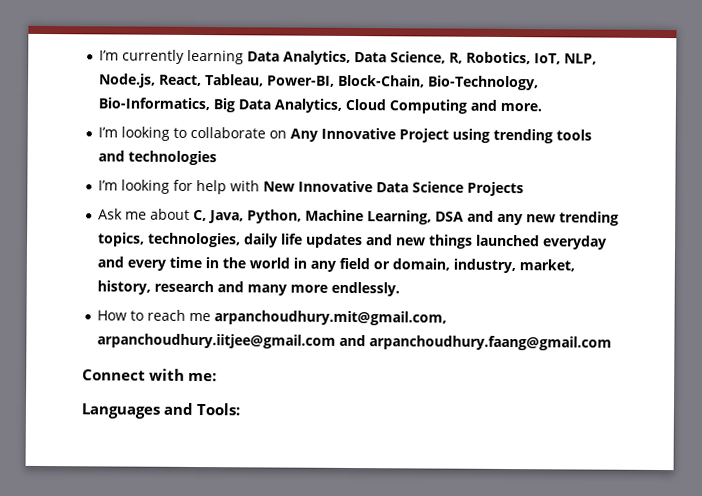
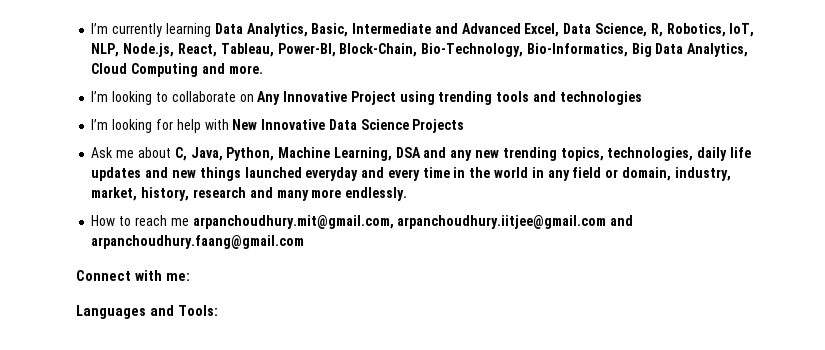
- I’m currently learning Data Analytics, Data Science, R, Robotics, IoT, NLP, Node.js, React, Tableau, Power-BI, Block-Chain, Bio-Technology, Bio-Informatics, Big Data Analytics, Cloud Computing and more.
+ I’m currently learning Data Analytics, Basic, Intermediate and Advanced Excel, Data Science, R, Robotics, IoT, NLP, Node.js, React, Tableau, Power-BI, Block-Chain, Bio-Technology, Bio-Informatics, Big Data Analytics, Cloud Computing and more.

